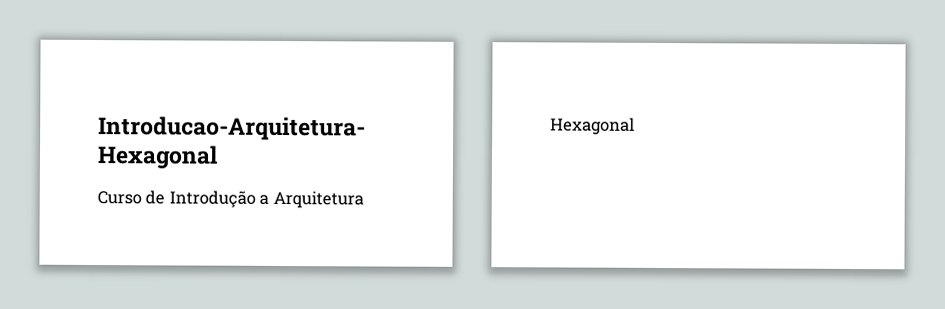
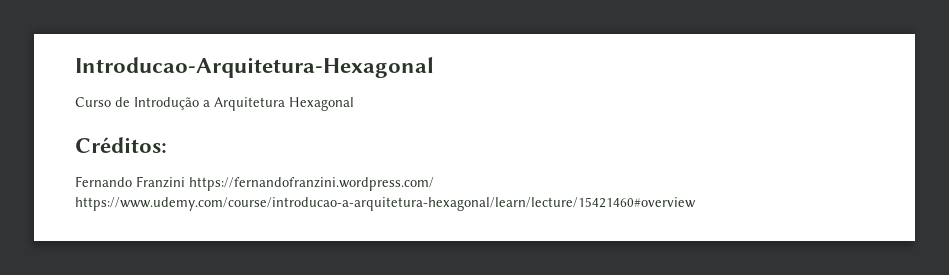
+ Créditos:
+ Fernando Franzini https://fernandofranzini.wordpress.com/ https://www.udemy.com/course/introducao-a-arquitetura-hexagonal/learn/lecture/15421460#overview

